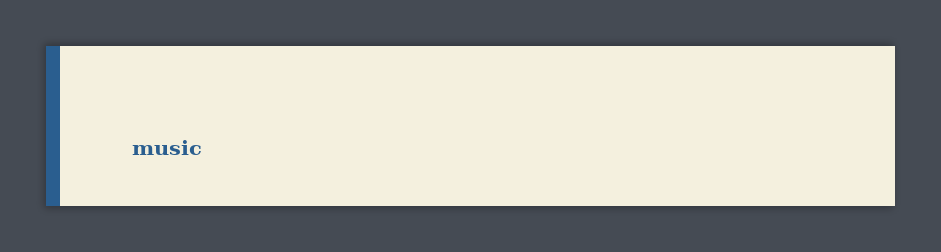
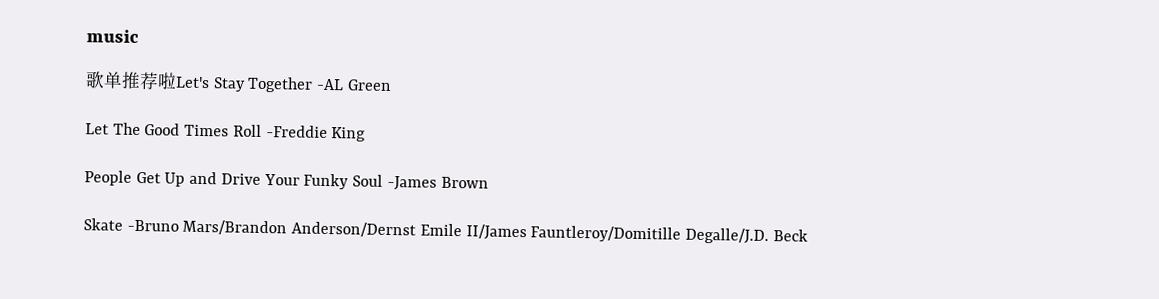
+ 歌单推荐啦Let's Stay Together -AL Green
+ Let The Good Times Roll -Freddie King
+ People Get Up and Drive Your Funky Soul -James Brown
+ Skate -Bruno Mars/Brandon Anderson/Dernst Emile II/James Fauntleroy/Domitille Degalle/J.D. Beck

